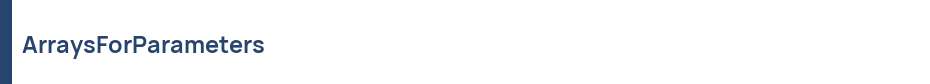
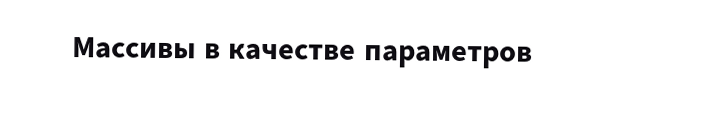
- ArraysForParameters
+ Массивы в качестве параметров

